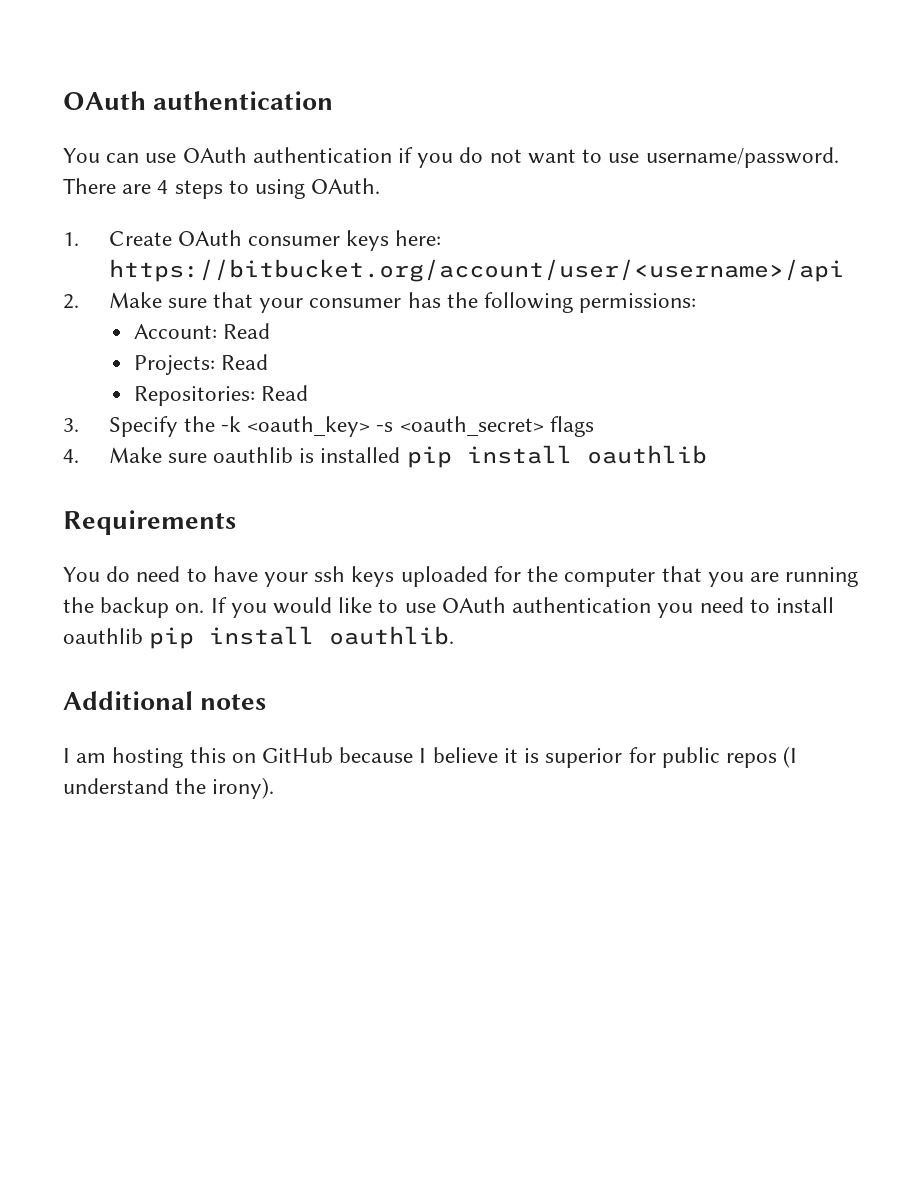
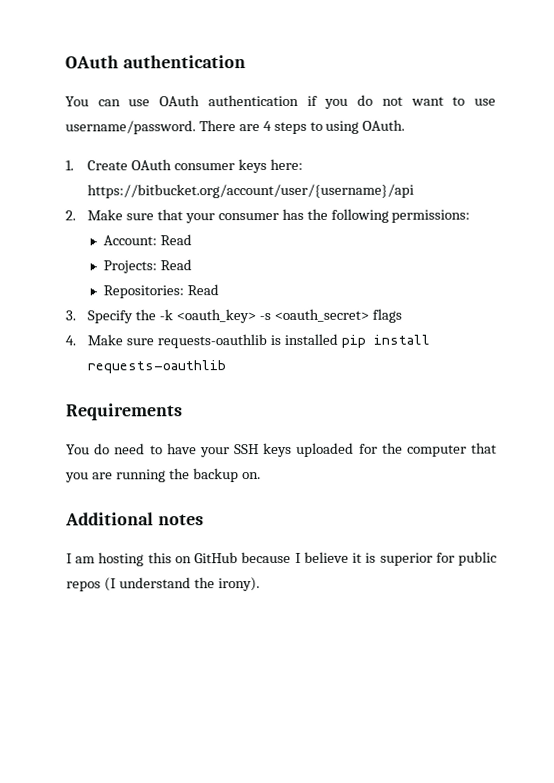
- 1. Create OAuth consumer keys here: https://bitbucket.org/account/user/<username>/api
+ 1. Create OAuth consumer keys here: https://bitbucket.org/account/user/{username}/api
- 4. Make sure oauthlib is installed pip install oauthlib
+ 4. Make sure requests-oauthlib is installed pip install requests-oauthlib
- You do need to have your ssh keys uploaded for the computer that you are running the backup on. If you would like to use OAuth authentication you need to install oauthlib pip install oauthlib.
+ You do need to have your SSH keys uploaded for the computer that you are running the backup on.

